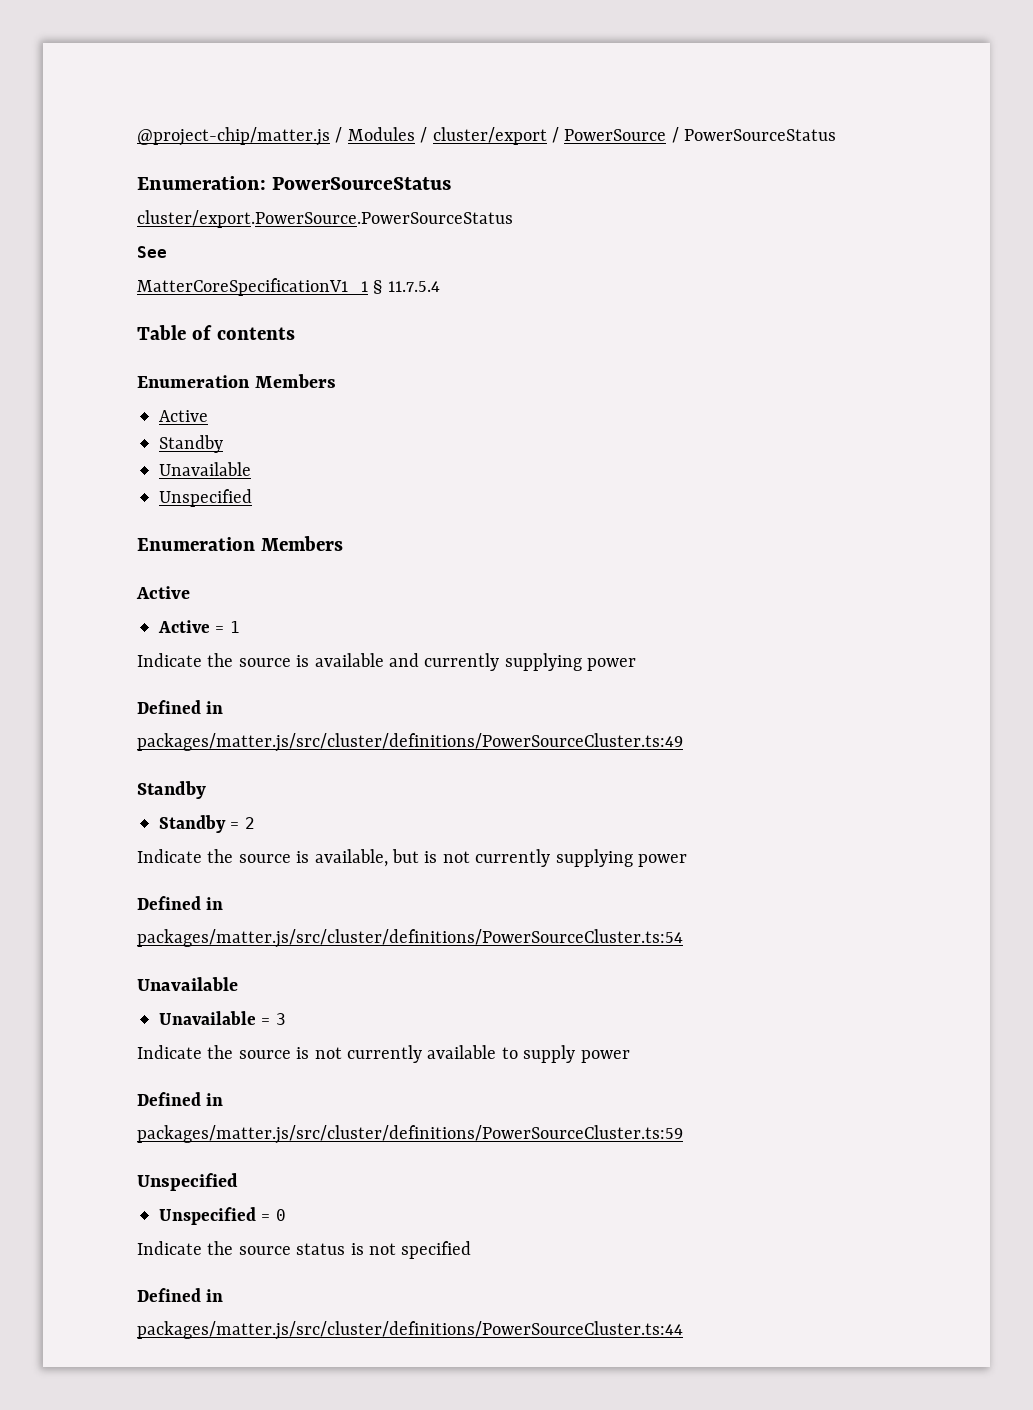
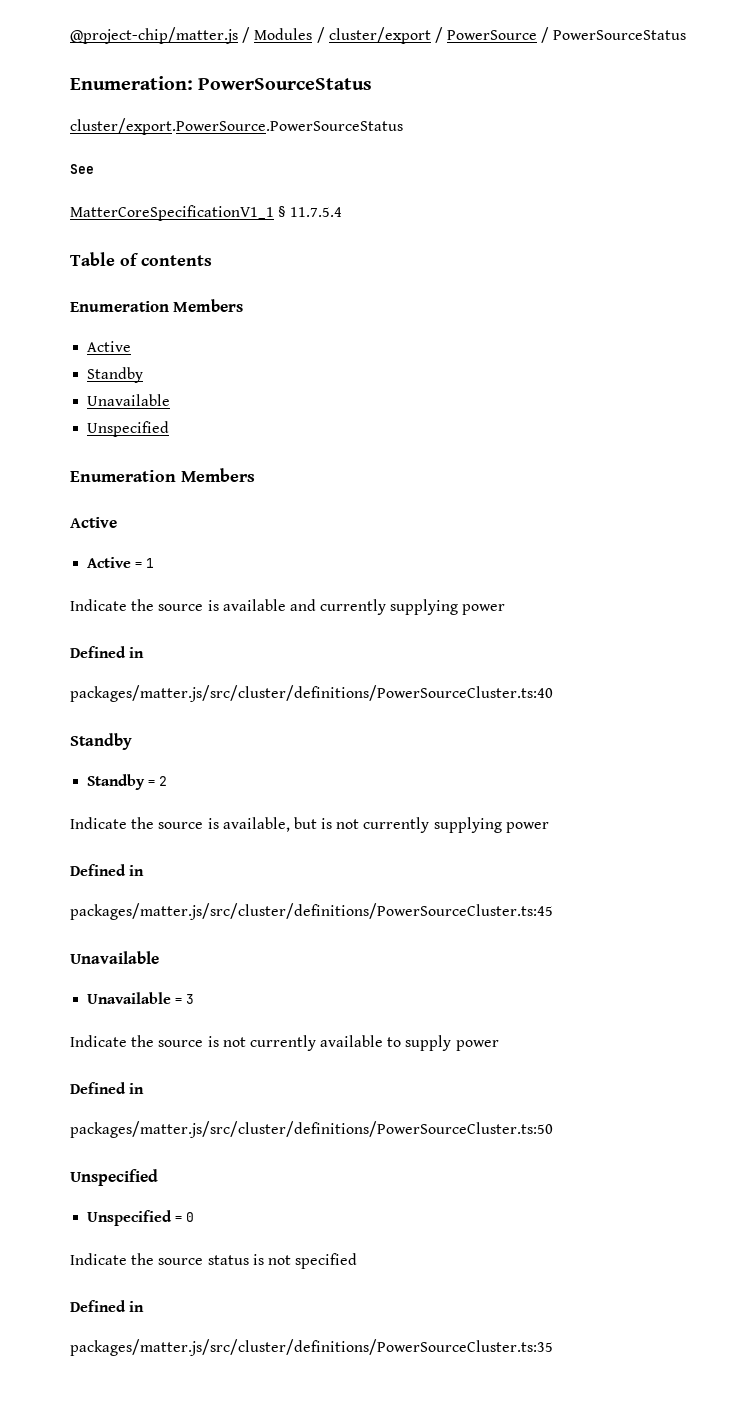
- packages/matter.js/src/cluster/definitions/PowerSourceCluster.ts:49
+ packages/matter.js/src/cluster/definitions/PowerSourceCluster.ts:40
- packages/matter.js/src/cluster/definitions/PowerSourceCluster.ts:54
+ packages/matter.js/src/cluster/definitions/PowerSourceCluster.ts:45
- packages/matter.js/src/cluster/definitions/PowerSourceCluster.ts:59
+ packages/matter.js/src/cluster/definitions/PowerSourceCluster.ts:50
- packages/matter.js/src/cluster/definitions/PowerSourceCluster.ts:44
+ packages/matter.js/src/cluster/definitions/PowerSourceCluster.ts:35

